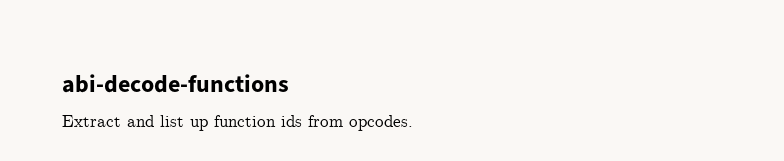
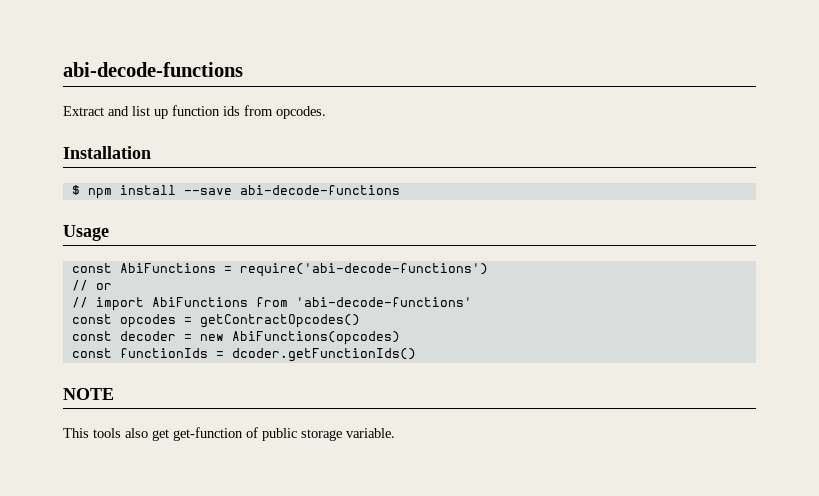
+ Installation
+ $ npm install --save abi-decode-functions
+ Usage
+ const AbiFunctions = require('abi-decode-functions')
+ // or
+ // import AbiFunctions from 'abi-decode-functions'
+ const opcodes = getContractOpcodes()
+ const decoder = new AbiFunctions(opcodes)
+ const functionIds = dcoder.getFunctionIds()
+ NOTE
+ This tools also get get-function of public storage variable.

